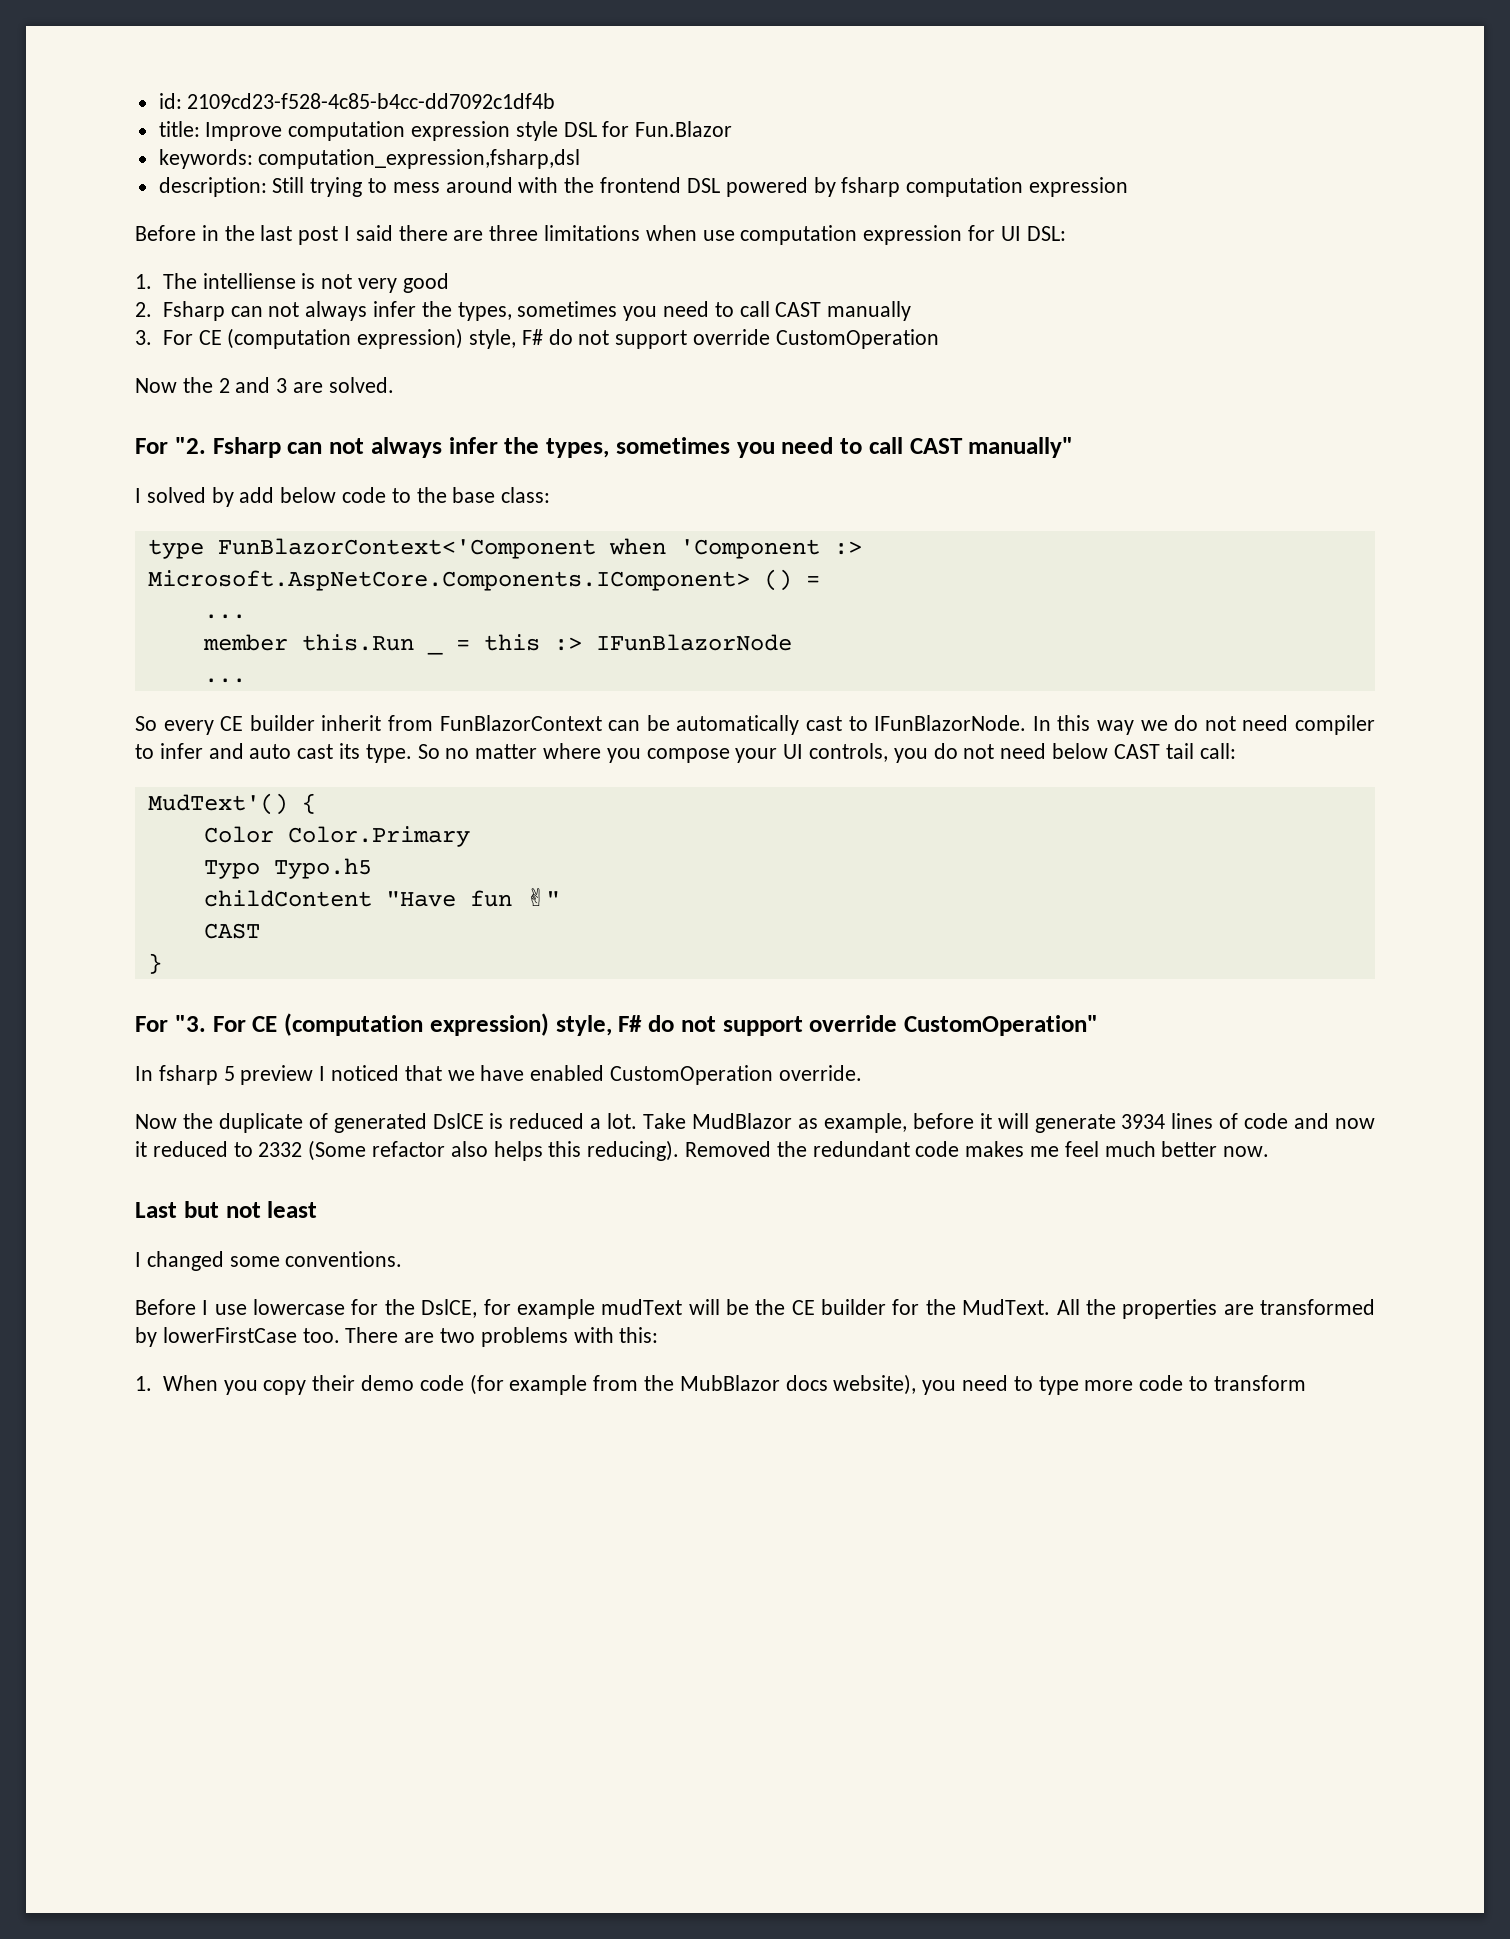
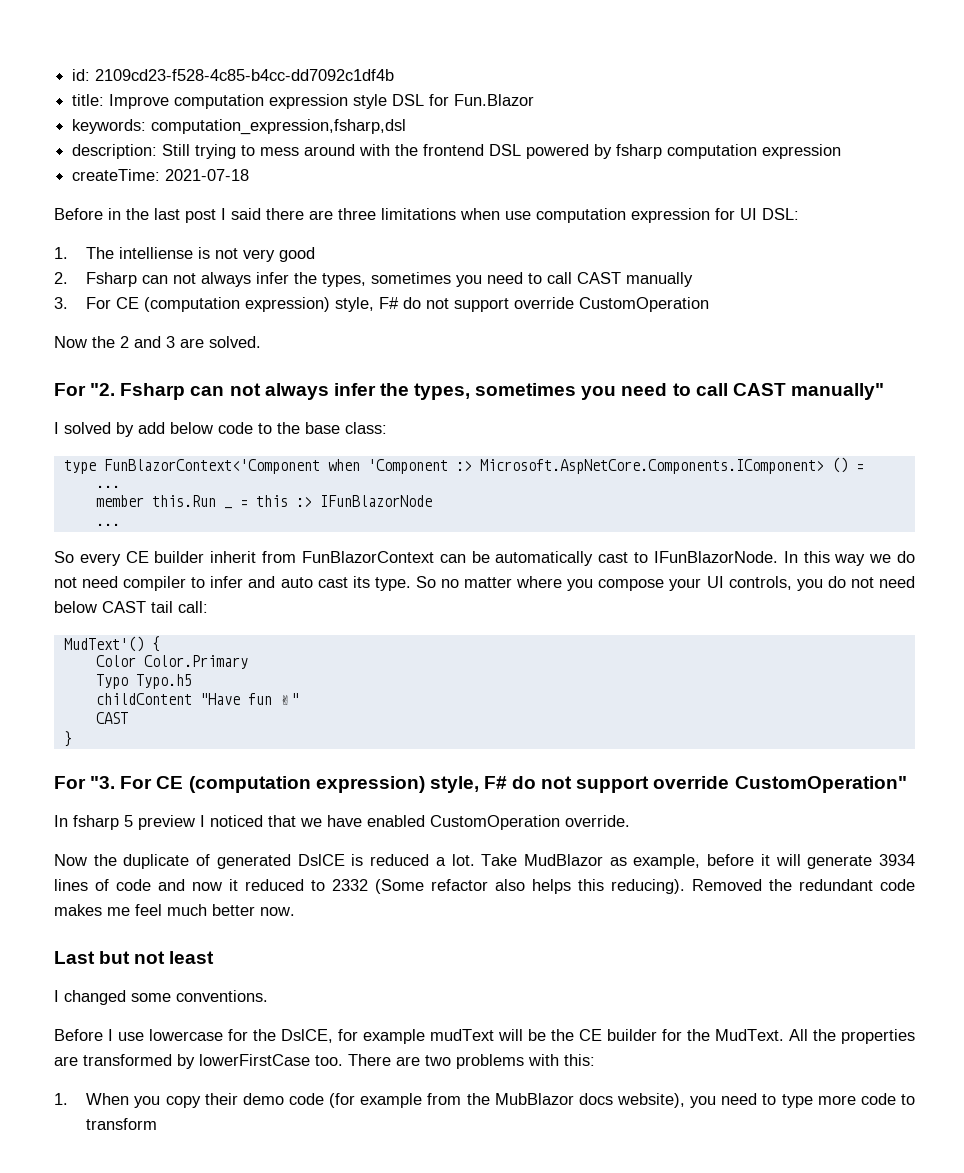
+ createTime: 2021-07-18

